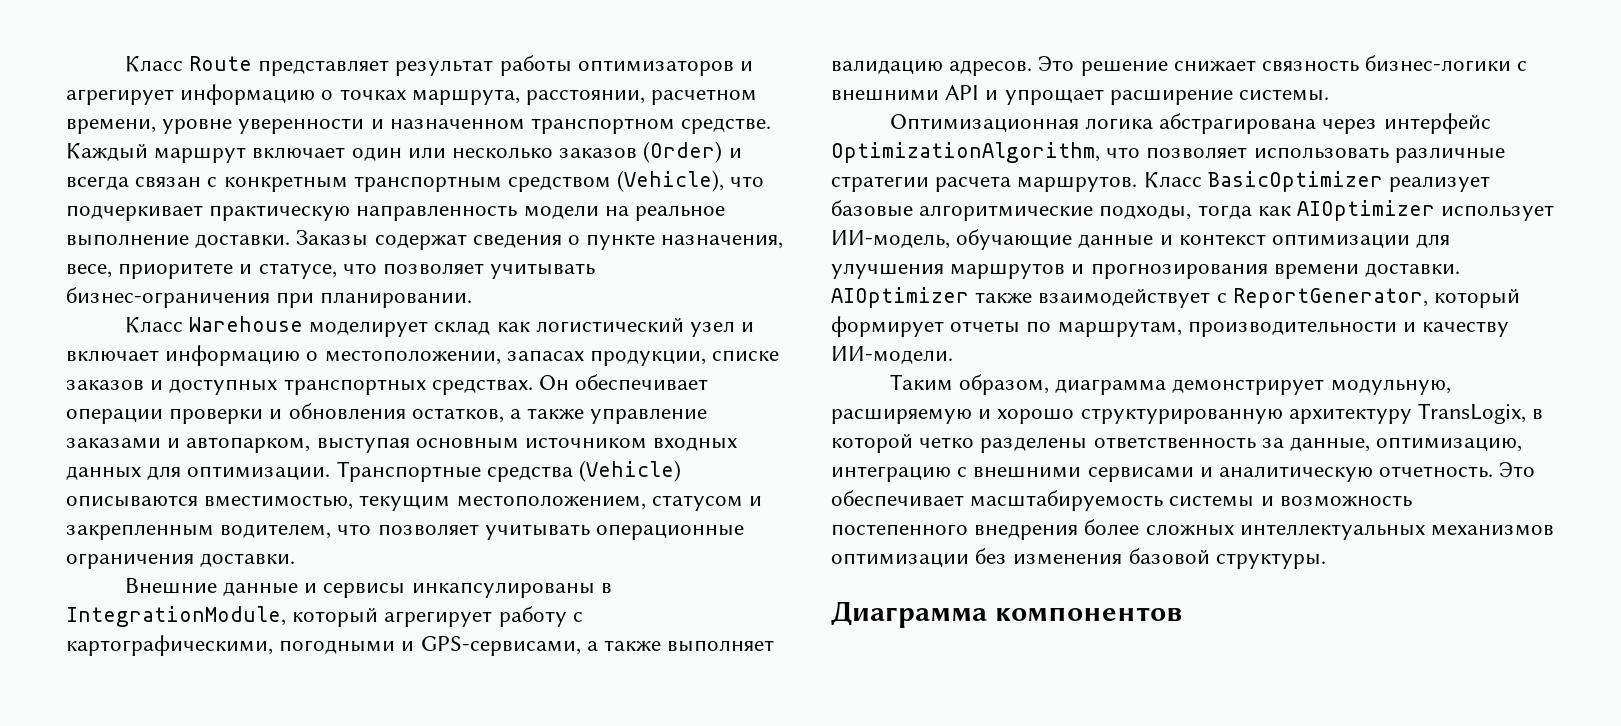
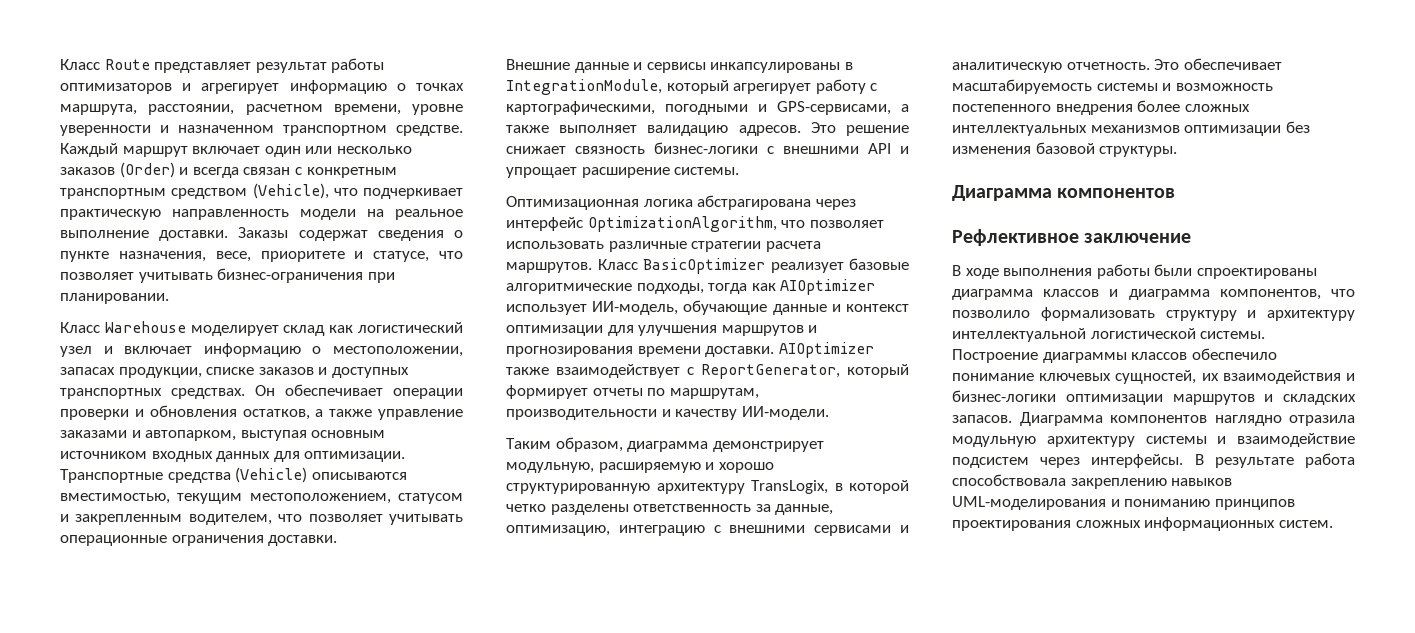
+ Рефлективное заключение
+ В ходе выполнения работы были спроектированы диаграмма классов и диаграмма компонентов, что позволило формализовать структуру и архитектуру интеллектуальной логистической системы. Построение диаграммы классов обеспечило понимание ключевых сущностей, их взаимодействия и бизнес-логики оптимизации маршрутов и складских запасов. Диаграмма компонентов наглядно отразила модульную архитектуру системы и взаимодействие подсистем через интерфейсы. В результате работа способствовала закреплению навыков UML-моделирования и пониманию принципов проектирования сложных информационных систем.

